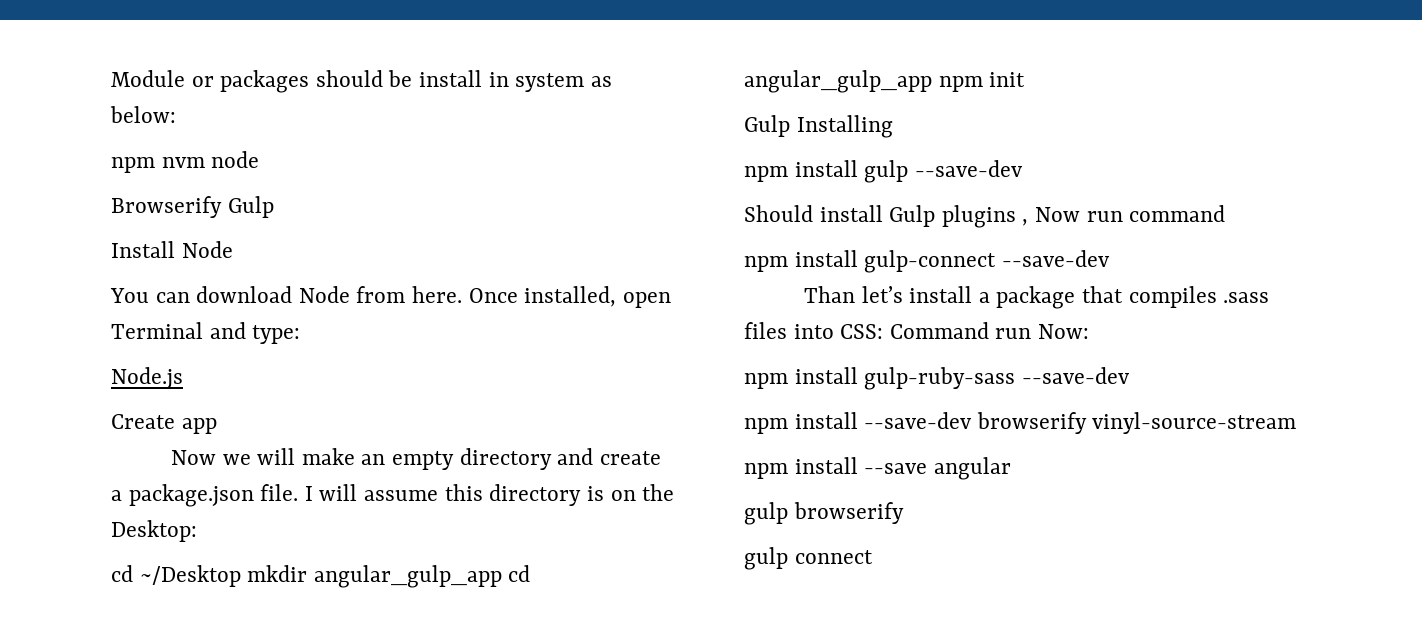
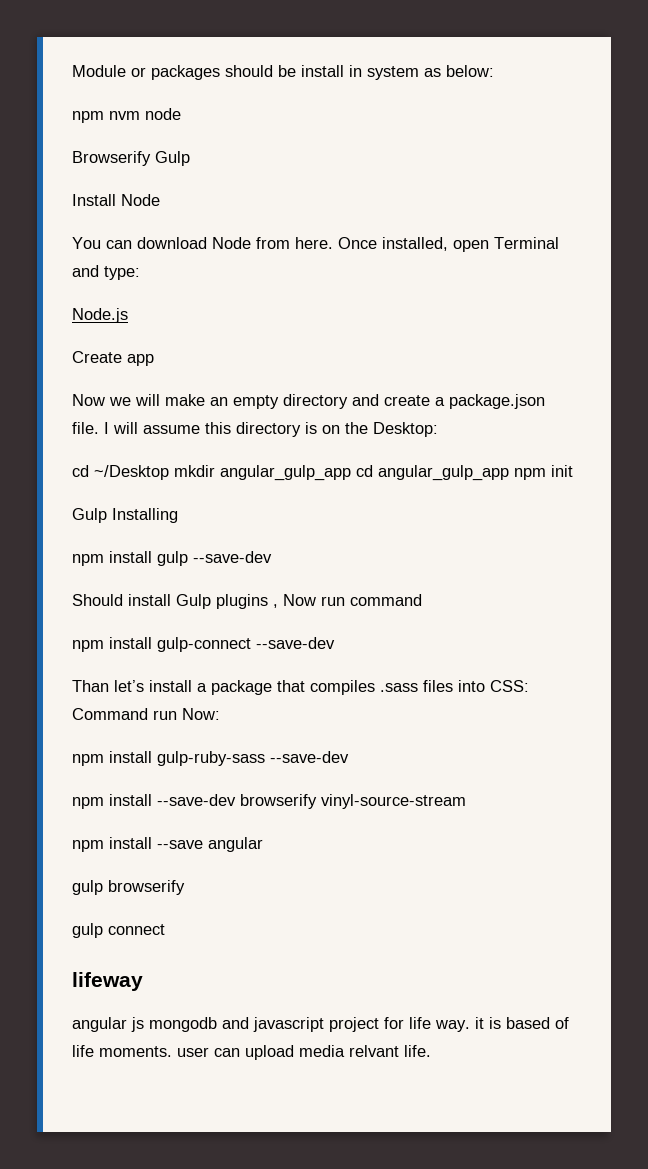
+ lifeway
+ angular js mongodb and javascript project for life way. it is based of life moments. user can upload media relvant life.

